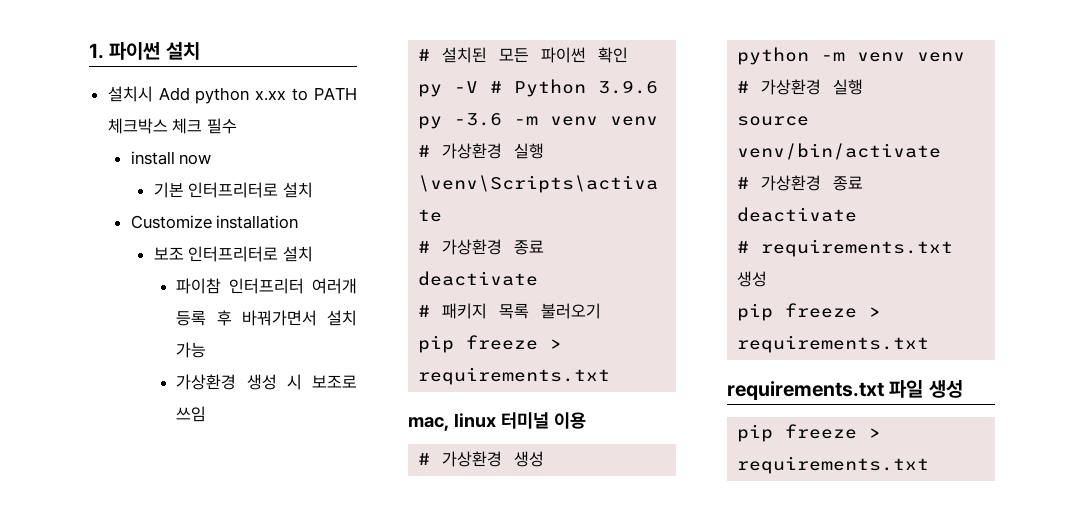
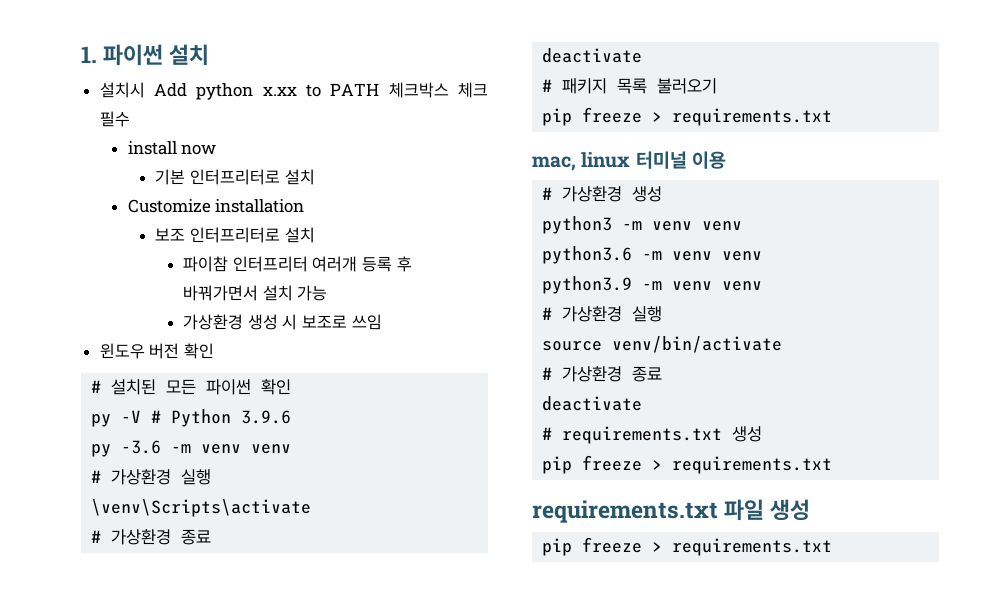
+ 윈도우 버전 확인
- python -m venv venv
+ python3 -m venv venv
+ python3.6 -m venv venv
+ python3.9 -m venv venv

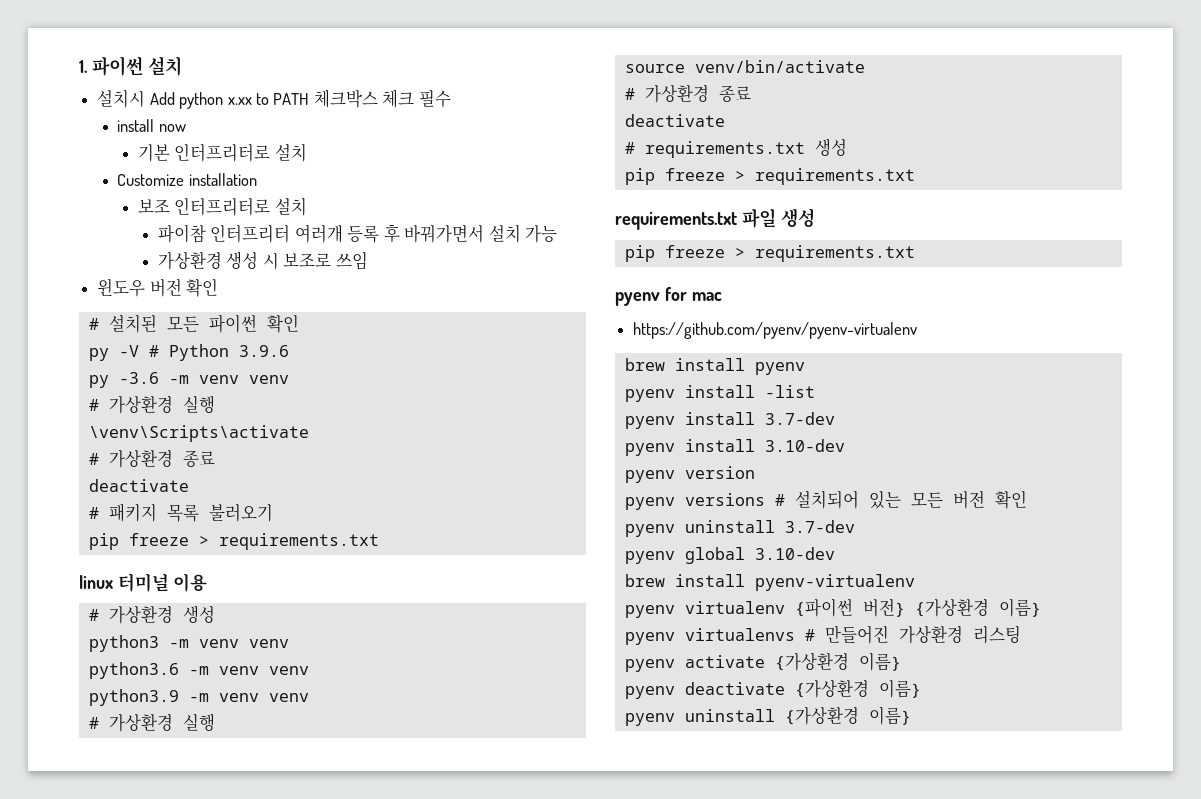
- mac, linux 터미널 이용
+ linux 터미널 이용
+ pyenv for mac
+ https://github.com/pyenv/pyenv-virtualenv
+ brew install pyenv
+ pyenv install -list
+ pyenv install 3.7-dev
+ pyenv install 3.10-dev
+ pyenv version
+ pyenv versions # 설치되어 있는 모든 버전 확인
+ pyenv uninstall 3.7-dev
+ pyenv global 3.10-dev
+ brew install pyenv-virtualenv
+ pyenv virtualenv {파이썬 버전} {가상환경 이름}
+ pyenv virtualenvs # 만들어진 가상환경 리스팅
+ pyenv activate {가상환경 이름}
+ pyenv deactivate {가상환경 이름}
+ pyenv uninstall {가상환경 이름}

